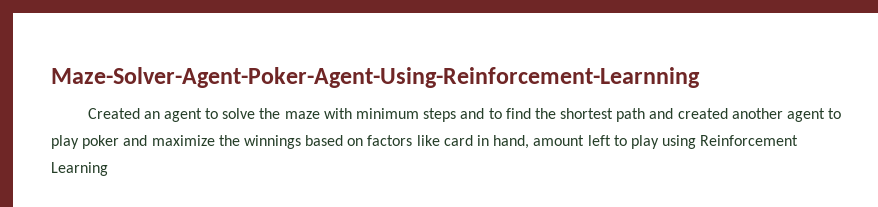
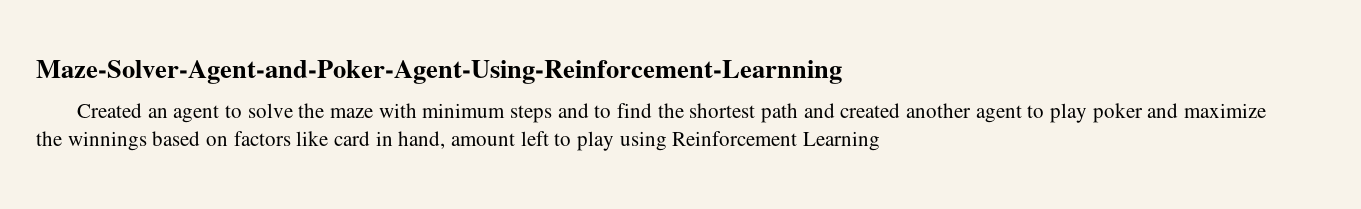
- Maze-Solver-Agent-Poker-Agent-Using-Reinforcement-Learnning
+ Maze-Solver-Agent-and-Poker-Agent-Using-Reinforcement-Learnning

